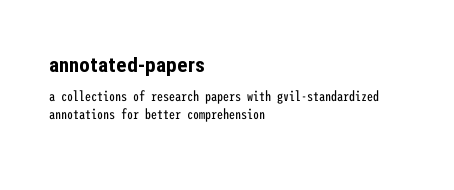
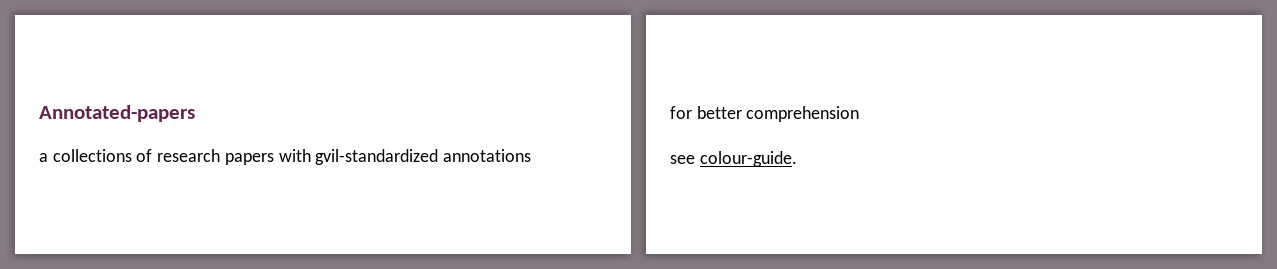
- annotated-papers
+ Annotated-papers
+ see colour-guide.

